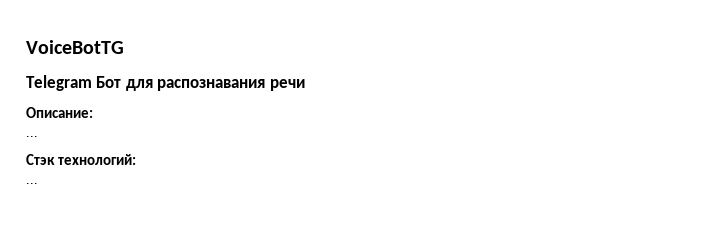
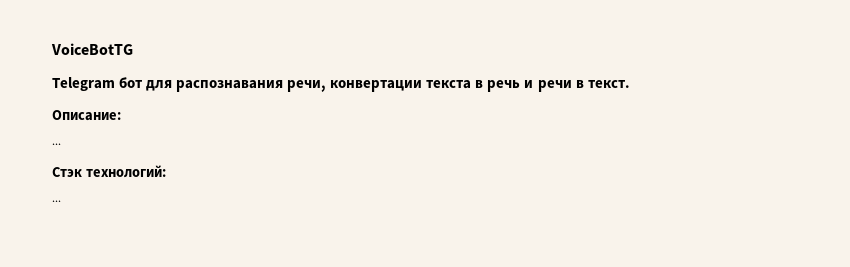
- Telegram Бот для распознавания речи
+ Telegram бот для распознавания речи, конвертации текста в речь и речи в текст.

